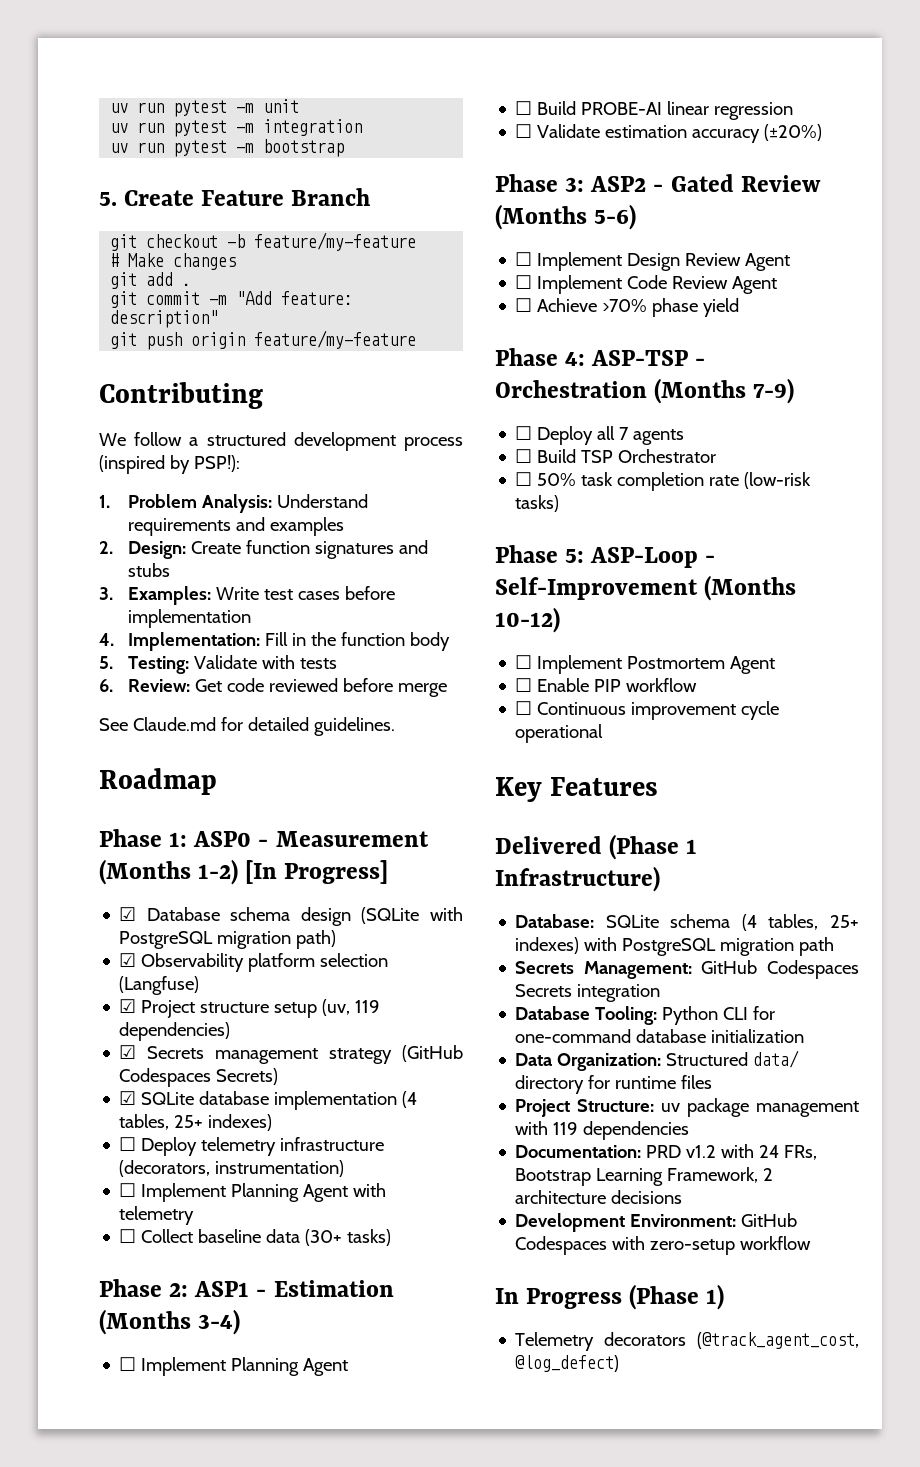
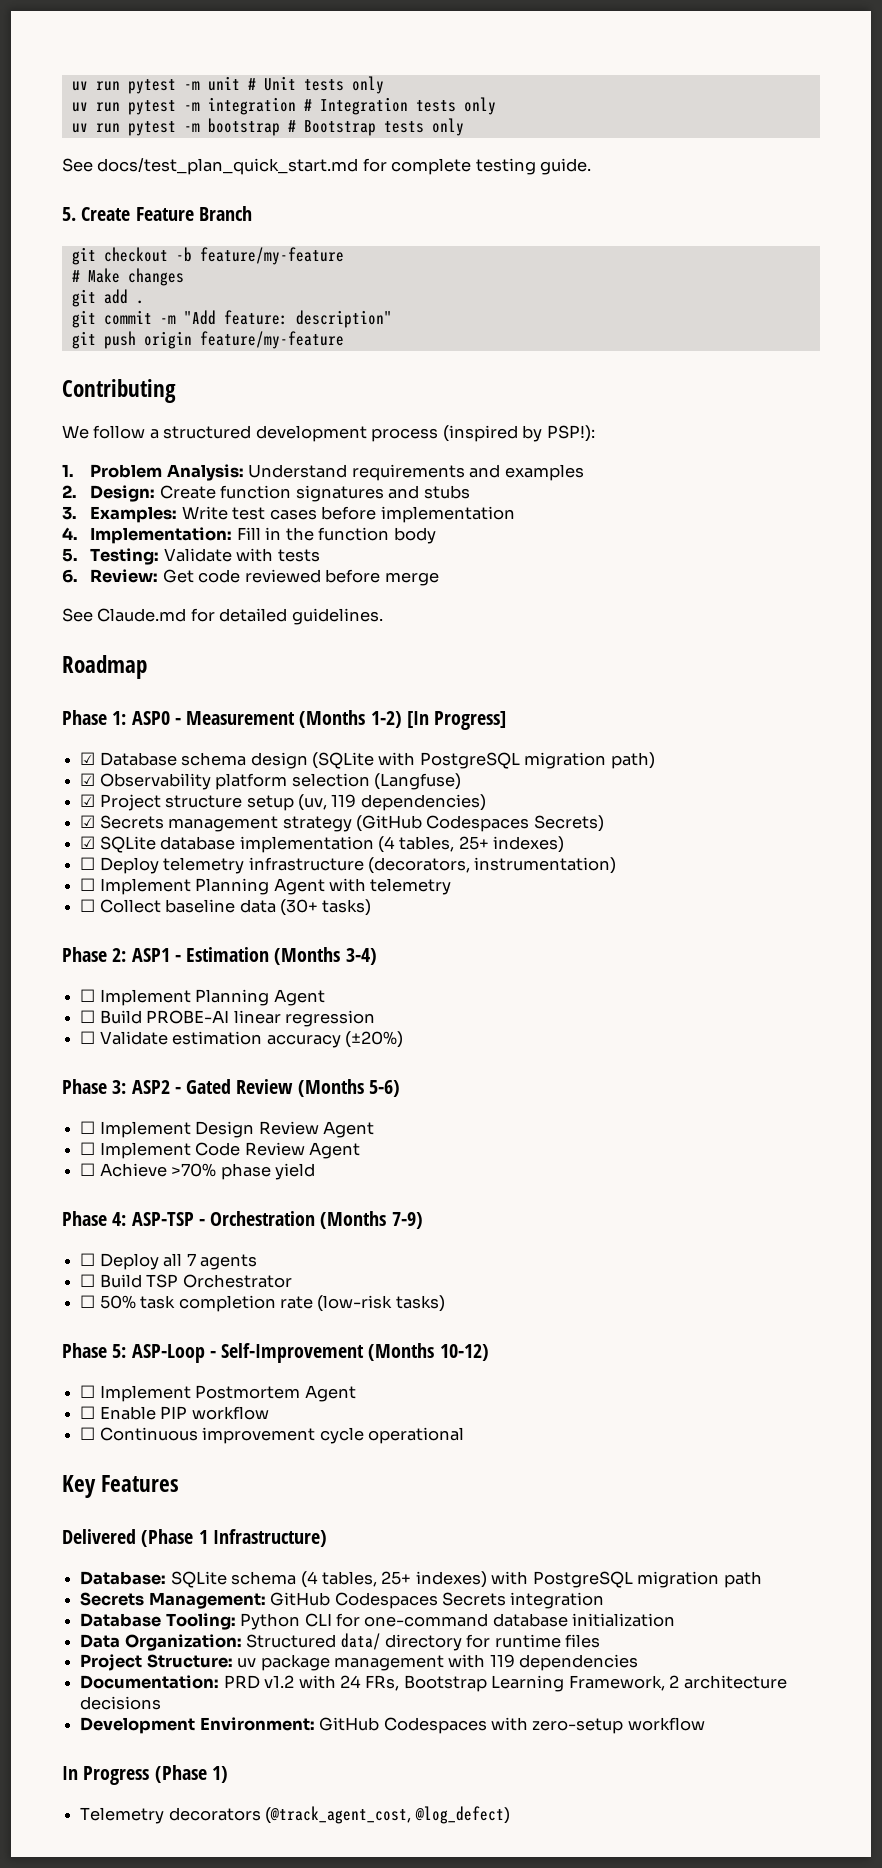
- uv run pytest -m unit
+ uv run pytest -m unit # Unit tests only
- uv run pytest -m integration
+ uv run pytest -m integration # Integration tests only
- uv run pytest -m bootstrap
+ uv run pytest -m bootstrap # Bootstrap tests only
+ See docs/test_plan_quick_start.md for complete testing guide.

